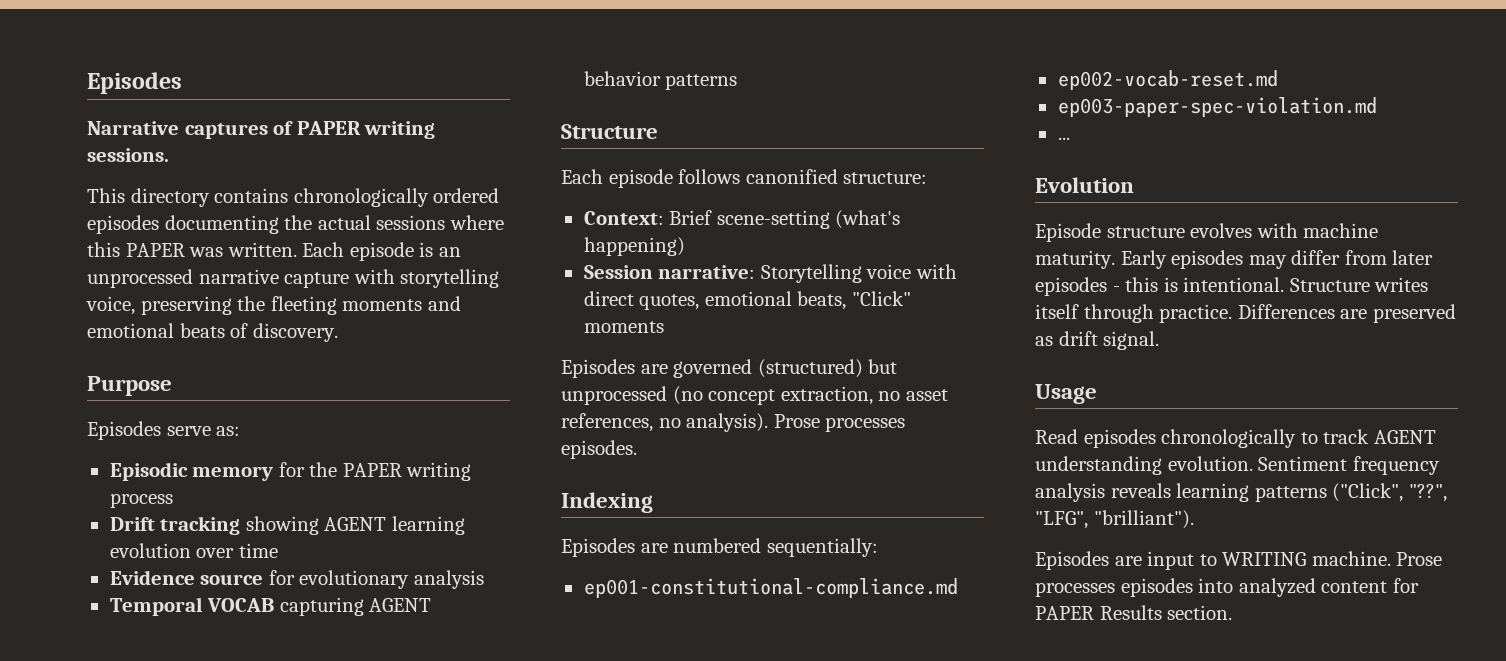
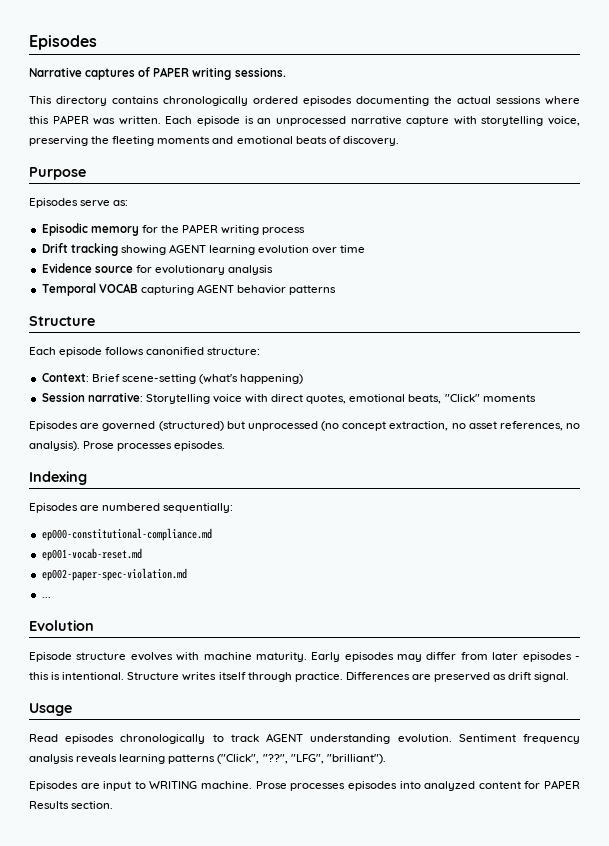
- ep001-constitutional-compliance.md
- ep002-vocab-reset.md
- ep003-paper-spec-violation.md
+ ep000-constitutional-compliance.md
+ ep001-vocab-reset.md
+ ep002-paper-spec-violation.md

